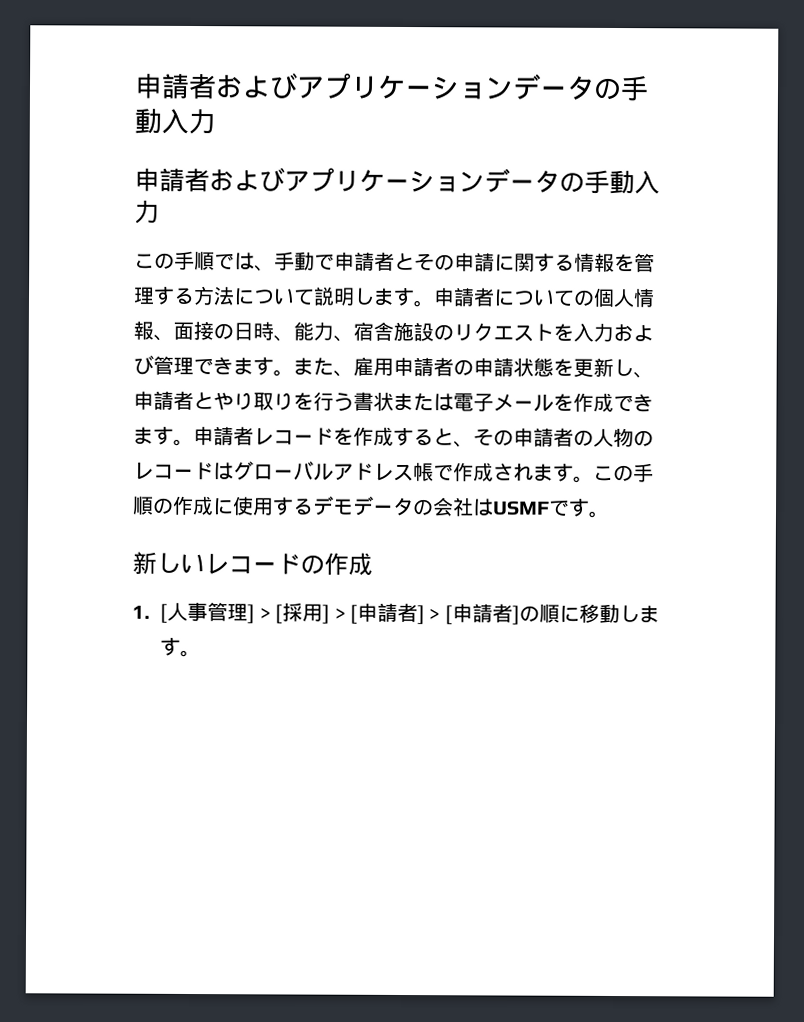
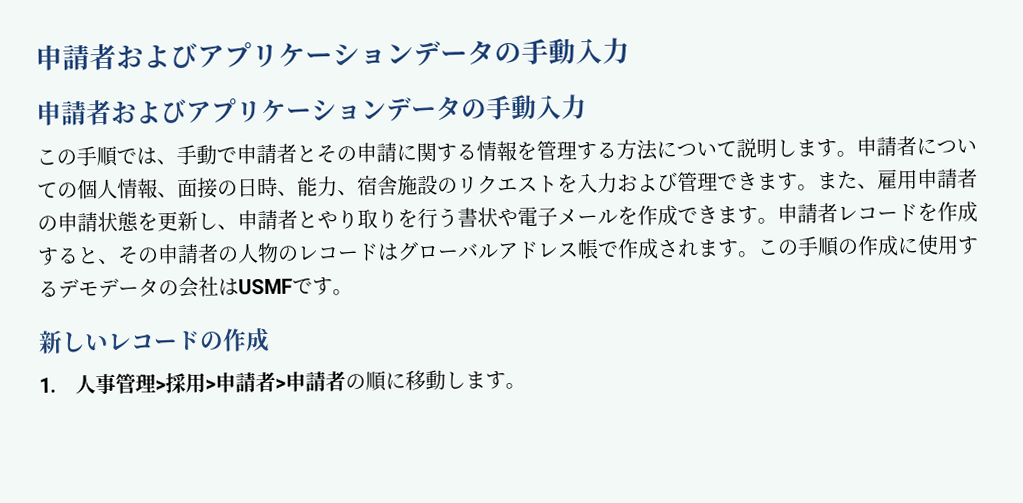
- また、雇用申請者の申請状態を更新し、申請者とやり取りを行う書状または電子メールを作成できます。
+ また、雇用申請者の申請状態を更新し、申請者とやり取りを行う書状や電子メールを作成できます。
- 1. [人事管理] > [採用] > [申請者] > [申請者]の順に移動します。
+ 1.人事管理>採用>申請者>申請者の順に移動します。

